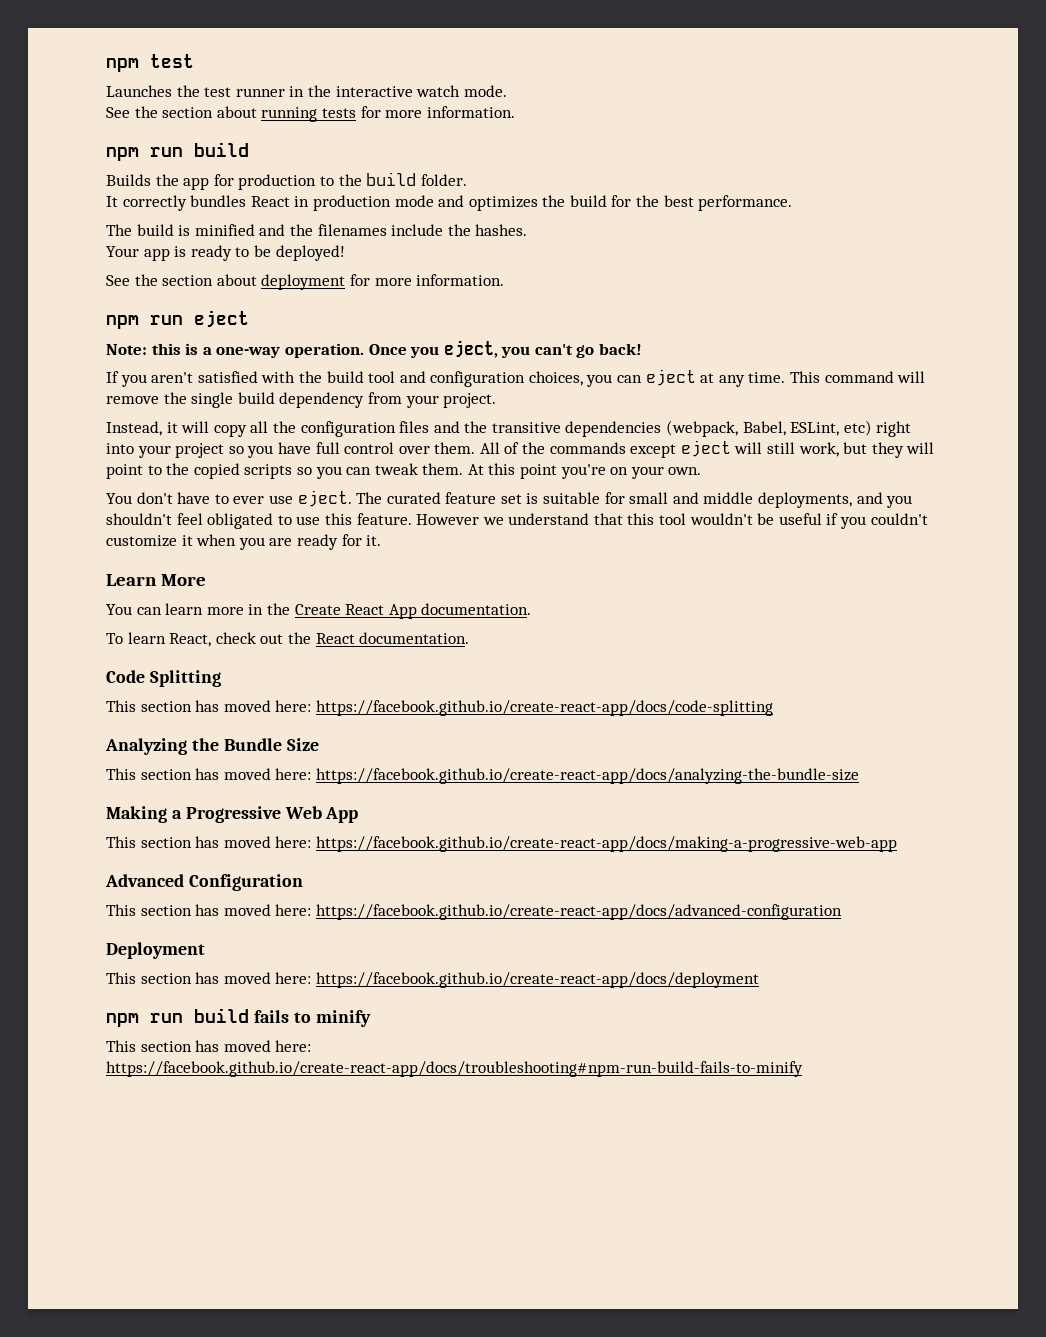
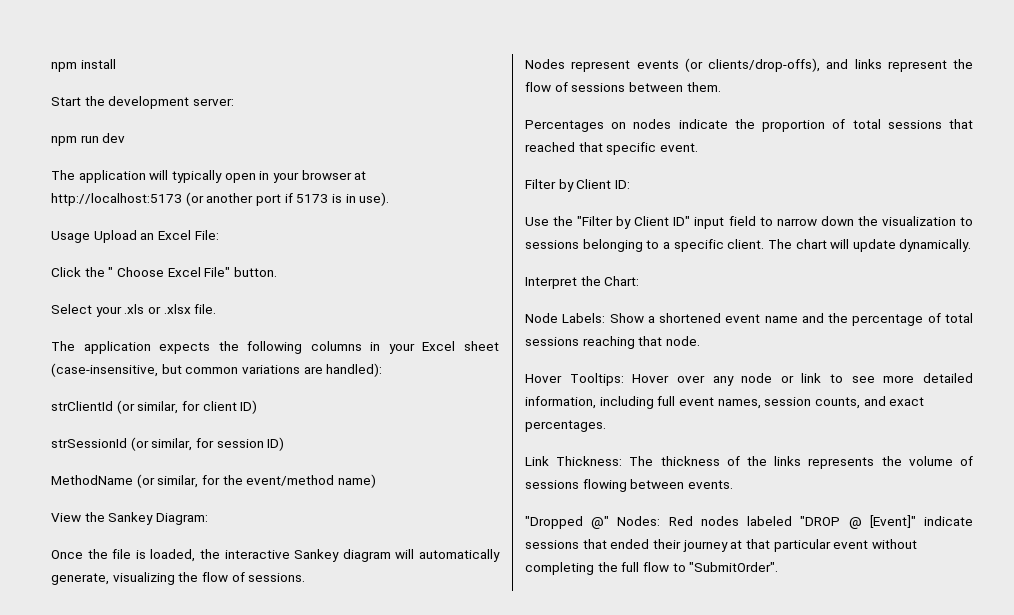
- npm test
- Launches the test runner in the interactive watch mode.
- See the section about running tests for more information.
- npm run build
- Builds the app for production to the build folder.
- It correctly bundles React in production mode and optimizes the build for the best performance.
- The build is minified and the filenames include the hashes.
- Your app is ready to be deployed!
- See the section about deployment for more information.
- npm run eject
- Note: this is a one-way operation. Once you eject, you can't go back!
- If you aren't satisfied with the build tool and configuration choices, you can eject at any time. This command will remove the single build dependency from your project.
- Instead, it will copy all the configuration files and the transitive dependencies (webpack, Babel, ESLint, etc) right into your project so you have full control over them. All of the commands except eject will still work, but they will point to the copied scripts so you can tweak them. At this point you're on your own.
- You don't have to ever use eject. The curated feature set is suitable for small and middle deployments, and you shouldn't feel obligated to use this feature. However we understand that this tool wouldn't be useful if you couldn't customize it when you are ready for it.
- Learn More
- You can learn more in the Create React App documentation.
- To learn React, check out the React documentation.
- Code Splitting
- This section has moved here: https://facebook.github.io/create-react-app/docs/code-splitting
- Analyzing the Bundle Size
- This section has moved here: https://facebook.github.io/create-react-app/docs/analyzing-the-bundle-size
- Making a Progressive Web App
- This section has moved here: https://facebook.github.io/create-react-app/docs/making-a-progressive-web-app
- Advanced Configuration
- This section has moved here: https://facebook.github.io/create-react-app/docs/advanced-configuration
- Deployment
- This section has moved here: https://facebook.github.io/create-react-app/docs/deployment
- npm run build fails to minify
- This section has moved here: https://facebook.github.io/create-react-app/docs/troubleshooting#npm-run-build-fails-to-minify
+ npm install
+ Start the development server:
+ npm run dev
+ The application will typically open in your browser at http://localhost:5173 (or another port if 5173 is in use).
+ Usage Upload an Excel File:
+ Click the " Choose Excel File" button.
+ Select your .xls or .xlsx file.
+ The application expects the following columns in your Excel sheet (case-insensitive, but common variations are handled):
+ strClientId (or similar, for client ID)
+ strSessionId (or similar, for session ID)
+ MethodName (or similar, for the event/method name)
+ View the Sankey Diagram:
+ Once the file is loaded, the interactive Sankey diagram will automatically generate, visualizing the flow of sessions.
+ Nodes represent events (or clients/drop-offs), and links represent the flow of sessions between them.
+ Percentages on nodes indicate the proportion of total sessions that reached that specific event.
+ Filter by Client ID:
+ Use the "Filter by Client ID" input field to narrow down the visualization to sessions belonging to a specific client. The chart will update dynamically.
+ Interpret the Chart:
+ Node Labels: Show a shortened event name and the percentage of total sessions reaching that node.
+ Hover Tooltips: Hover over any node or link to see more detailed information, including full event names, session counts, and exact percentages.
+ Link Thickness: The thickness of the links represents the volume of sessions flowing between events.
+ "Dropped @" Nodes: Red nodes labeled "DROP @ [Event]" indicate sessions that ended their journey at that particular event without completing the full flow to "SubmitOrder".

